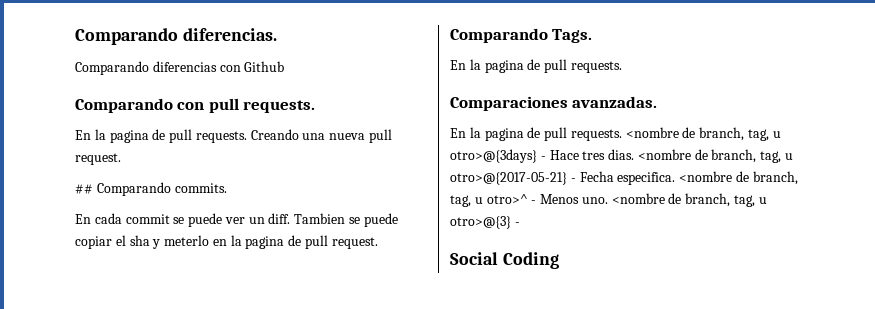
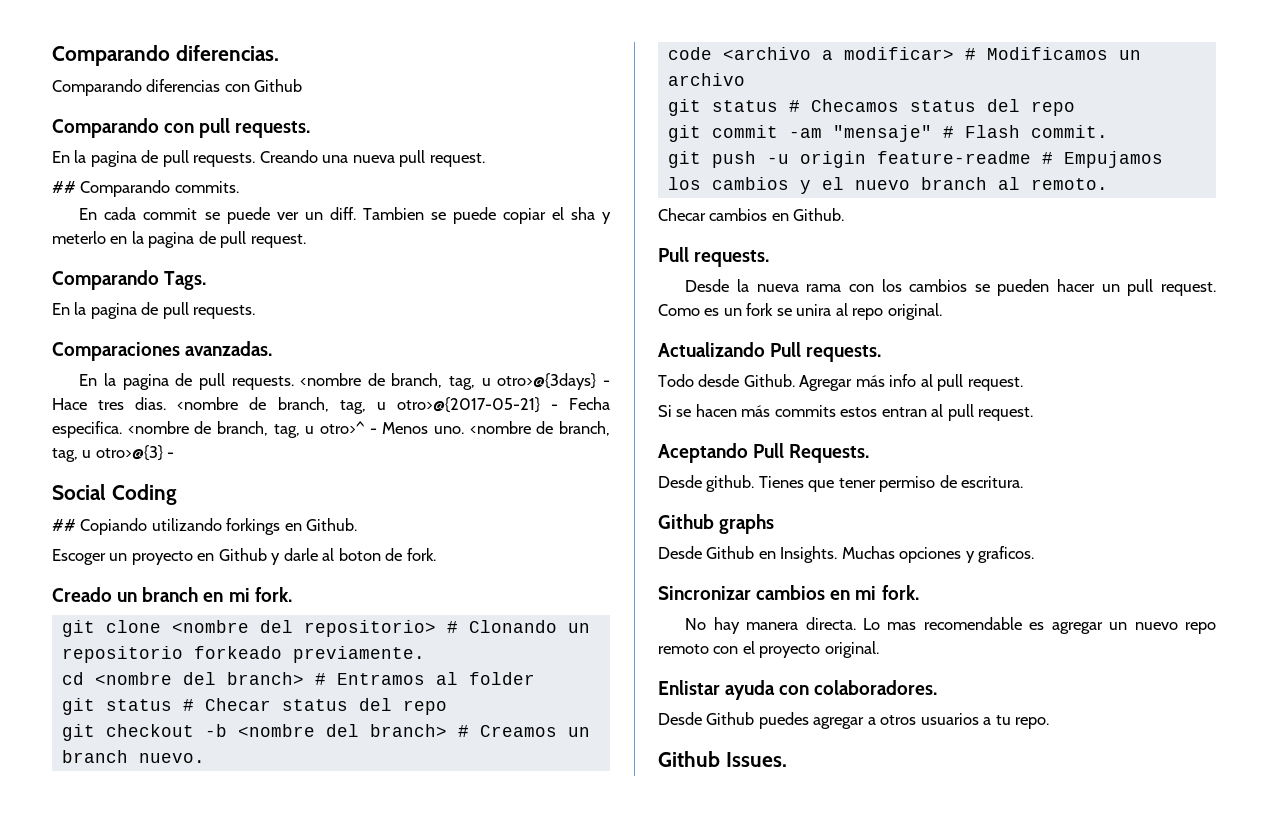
+ ## Copiando utilizando forkings en Github.
+ Escoger un proyecto en Github y darle al boton de fork.
+ Creado un branch en mi fork.
+ git clone <nombre del repositorio> # Clonando un repositorio forkeado previamente.
+ cd <nombre del branch> # Entramos al folder
+ git status # Checar status del repo
+ git checkout -b <nombre del branch> # Creamos un branch nuevo.
+ code <archivo a modificar> # Modificamos un archivo
+ git status # Checamos status del repo
+ git commit -am "mensaje" # Flash commit.
+ git push -u origin feature-readme # Empujamos los cambios y el nuevo branch al remoto.
+ Checar cambios en Github.
+ Pull requests.
+ Desde la nueva rama con los cambios se pueden hacer un pull request. Como es un fork se unira al repo original.
+ Actualizando Pull requests.
+ Todo desde Github. Agregar más info al pull request.
+ Si se hacen más commits estos entran al pull request.
+ Aceptando Pull Requests.
+ Desde github. Tienes que tener permiso de escritura.
+ Github graphs
+ Desde Github en Insights. Muchas opciones y graficos.
+ Sincronizar cambios en mi fork.
+ No hay manera directa. Lo mas recomendable es agregar un nuevo repo remoto con el proyecto original.
+ Enlistar ayuda con colaboradores.
+ Desde Github puedes agregar a otros usuarios a tu repo.
+ Github Issues.

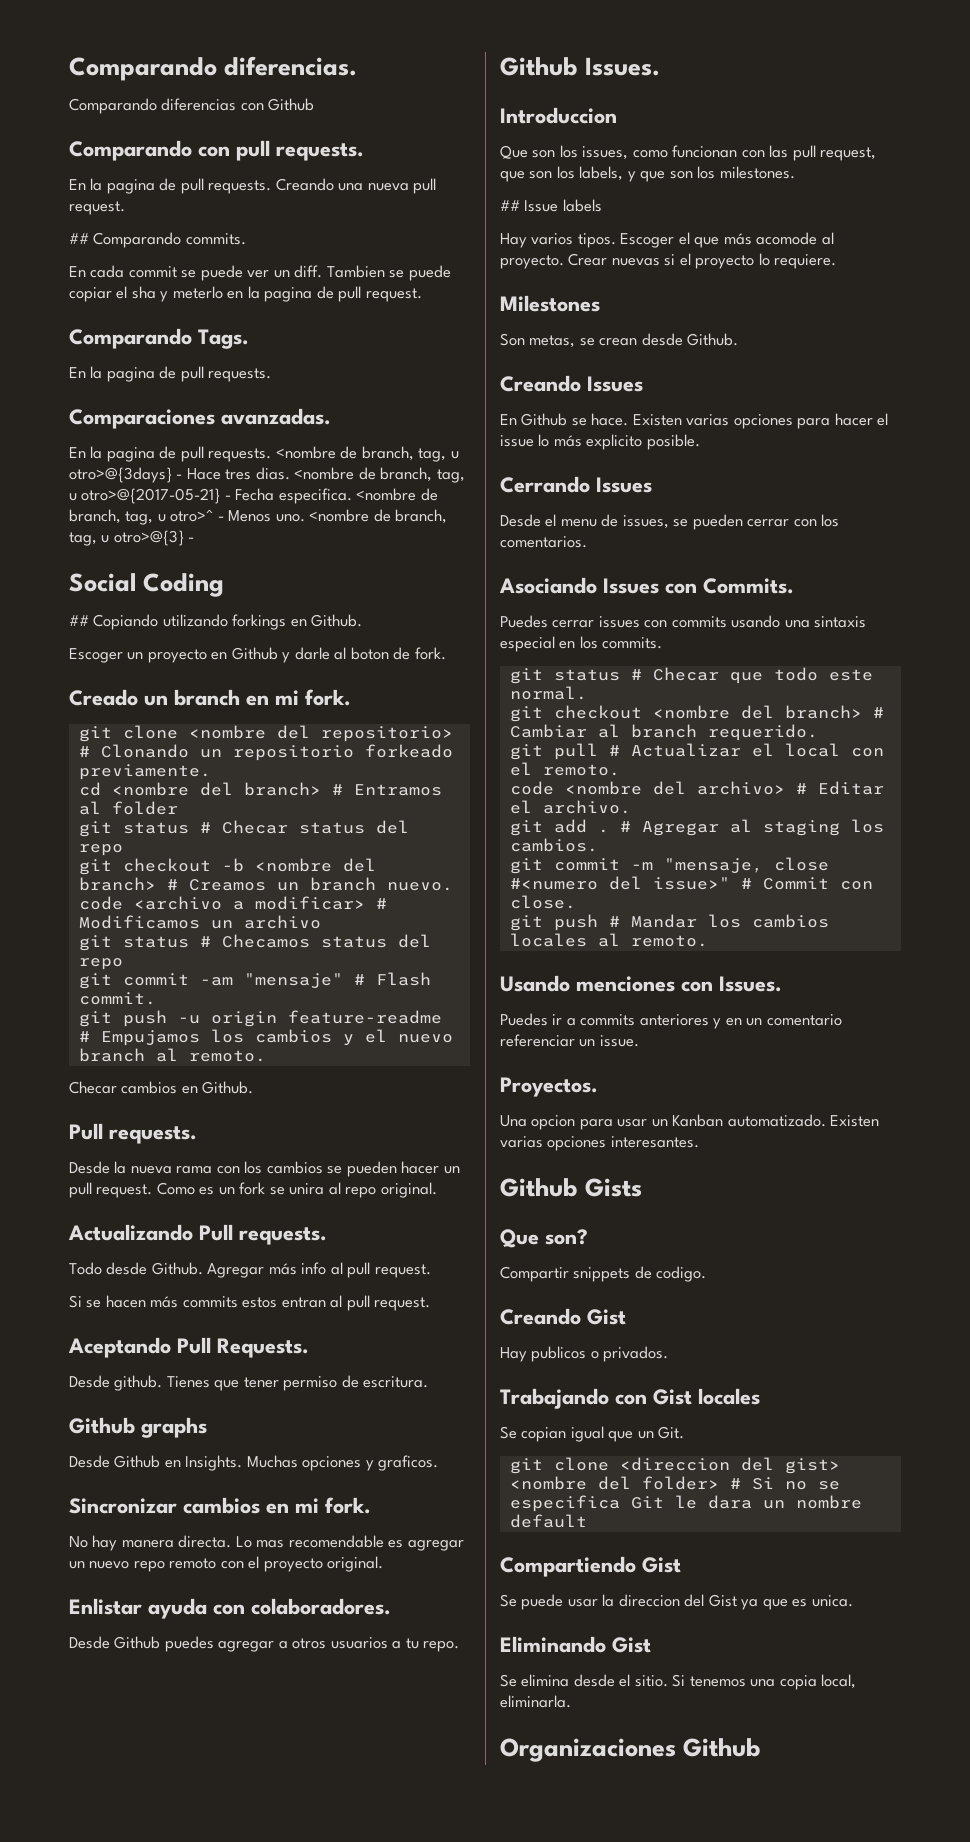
+ Introduccion
+ Que son los issues, como funcionan con las pull request, que son los labels, y que son los milestones.
+ ## Issue labels
+ Hay varios tipos. Escoger el que más acomode al proyecto. Crear nuevas si el proyecto lo requiere.
+ Milestones
+ Son metas, se crean desde Github.
+ Creando Issues
+ En Github se hace. Existen varias opciones para hacer el issue lo más explicito posible.
+ Cerrando Issues
+ Desde el menu de issues, se pueden cerrar con los comentarios.
+ Asociando Issues con Commits.
+ Puedes cerrar issues con commits usando una sintaxis especial en los commits.
+ git status # Checar que todo este normal.
+ git checkout <nombre del branch> # Cambiar al branch requerido.
+ git pull # Actualizar el local con el remoto.
+ code <nombre del archivo> # Editar el archivo.
+ git add . # Agregar al staging los cambios.
+ git commit -m "mensaje, close #<numero del issue>" # Commit con close.
+ git push # Mandar los cambios locales al remoto.
+ Usando menciones con Issues.
+ Puedes ir a commits anteriores y en un comentario referenciar un issue.
+ Proyectos.
+ Una opcion para usar un Kanban automatizado. Existen varias opciones interesantes.
+ Github Gists
+ Que son?
+ Compartir snippets de codigo.
+ Creando Gist
+ Hay publicos o privados.
+ Trabajando con Gist locales
+ Se copian igual que un Git.
+ git clone <direccion del gist> <nombre del folder> # Si no se especifica Git le dara un nombre default
+ Compartiendo Gist
+ Se puede usar la direccion del Gist ya que es unica.
+ Eliminando Gist
+ Se elimina desde el sitio. Si tenemos una copia local, eliminarla.
+ Organizaciones Github

